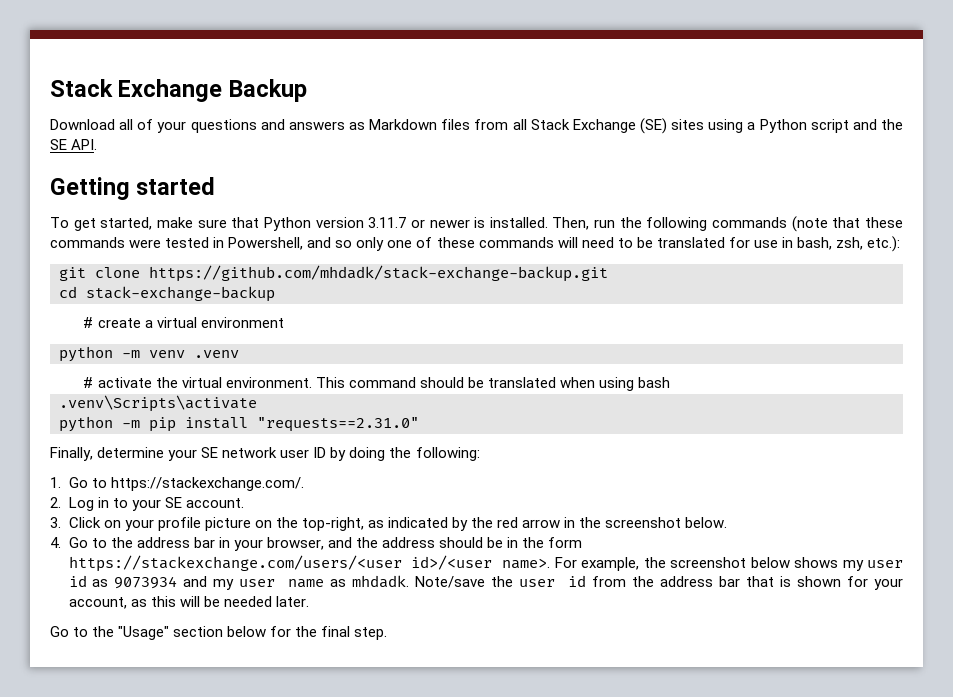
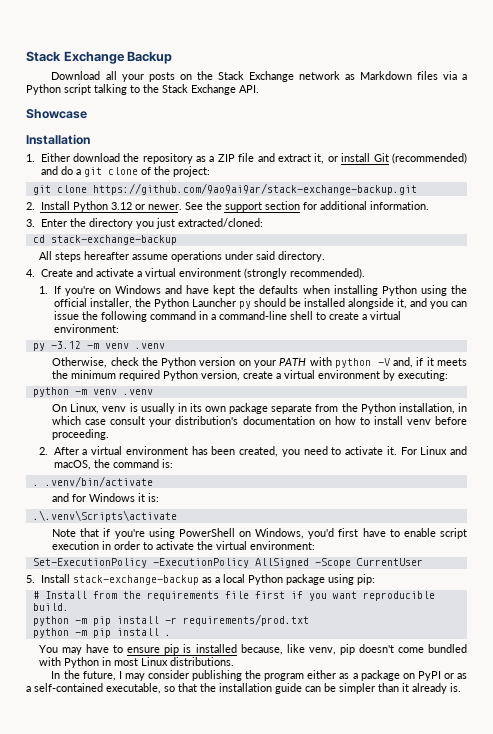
- Download all of your questions and answers as Markdown files from all Stack Exchange (SE) sites using a Python script and the SE API.
- Getting started
- To get started, make sure that Python version 3.11.7 or newer is installed. Then, run the following commands (note that these commands were tested in Powershell, and so only one of these commands will need to be translated for use in bash, zsh, etc.):
- git clone https://github.com/mhdadk/stack-exchange-backup.git
+ Download all your posts on the Stack Exchange network as Markdown files via a Python script talking to the Stack Exchange API.
+ Showcase
+ Installation
+ 1. Either download the repository as a ZIP file and extract it, or install Git (recommended) and do a git clone of the project:
+ git clone https://github.com/9ao9ai9ar/stack-exchange-backup.git
+ 2. Install Python 3.12 or newer. See the support section for additional information.
+ 3. Enter the directory you just extracted/cloned:
  cd stack-exchange-backup
- # create a virtual environment
+ All steps hereafter assume operations under said directory.
+ 4. Create and activate a virtual environment (strongly recommended).
+ 1. If you're on Windows and have kept the defaults when installing Python using the official installer, the Python Launcher py should be installed alongside it, and you can issue the following command in a command-line shell to create a virtual environment:
+ py -3.12 -m venv .venv
+ Otherwise, check the Python version on your PATH with python -V and, if it meets the minimum required Python version, create a virtual environment by executing:
- # activate the virtual environment. This command should be translated when using bash
- .venv\Scripts\activate
- python -m pip install "requests==2.31.0"
- Finally, determine your SE network user ID by doing the following:
- 1. Go to https://stackexchange.com/.
- 2. Log in to your SE account.
- 3. Click on your profile picture on the top-right, as indicated by the red arrow in the screenshot below.
- 4. Go to the address bar in your browser, and the address should be in the form https://stackexchange.com/users/<user id>/<user name>. For example, the screenshot below shows my user id as 9073934 and my user name as mhdadk. Note/save the user id from the address bar that is shown for your account, as this will be needed later.
- Go to the "Usage" section below for the final step.
+ On Linux, venv is usually in its own package separate from the Python installation, in which case consult your distribution's documentation on how to install venv before proceeding.
+ 2. After a virtual environment has been created, you need to activate it. For Linux and macOS, the command is:
+ . .venv/bin/activate
+ and for Windows it is:
+ .\.venv\Scripts\activate
+ Note that if you're using PowerShell on Windows, you'd first have to enable script execution in order to activate the virtual environment:
+ Set-ExecutionPolicy -ExecutionPolicy AllSigned -Scope CurrentUser
+ 5. Install stack-exchange-backup as a local Python package using pip:
+ # Install from the requirements file first if you want reproducible build.
+ python -m pip install -r requirements/prod.txt
+ python -m pip install .
+ You may have to ensure pip is installed because, like venv, pip doesn't come bundled with Python in most Linux distributions.
+ In the future, I may consider publishing the program either as a package on PyPI or as a self-contained executable, so that the installation guide can be simpler than it already is.

